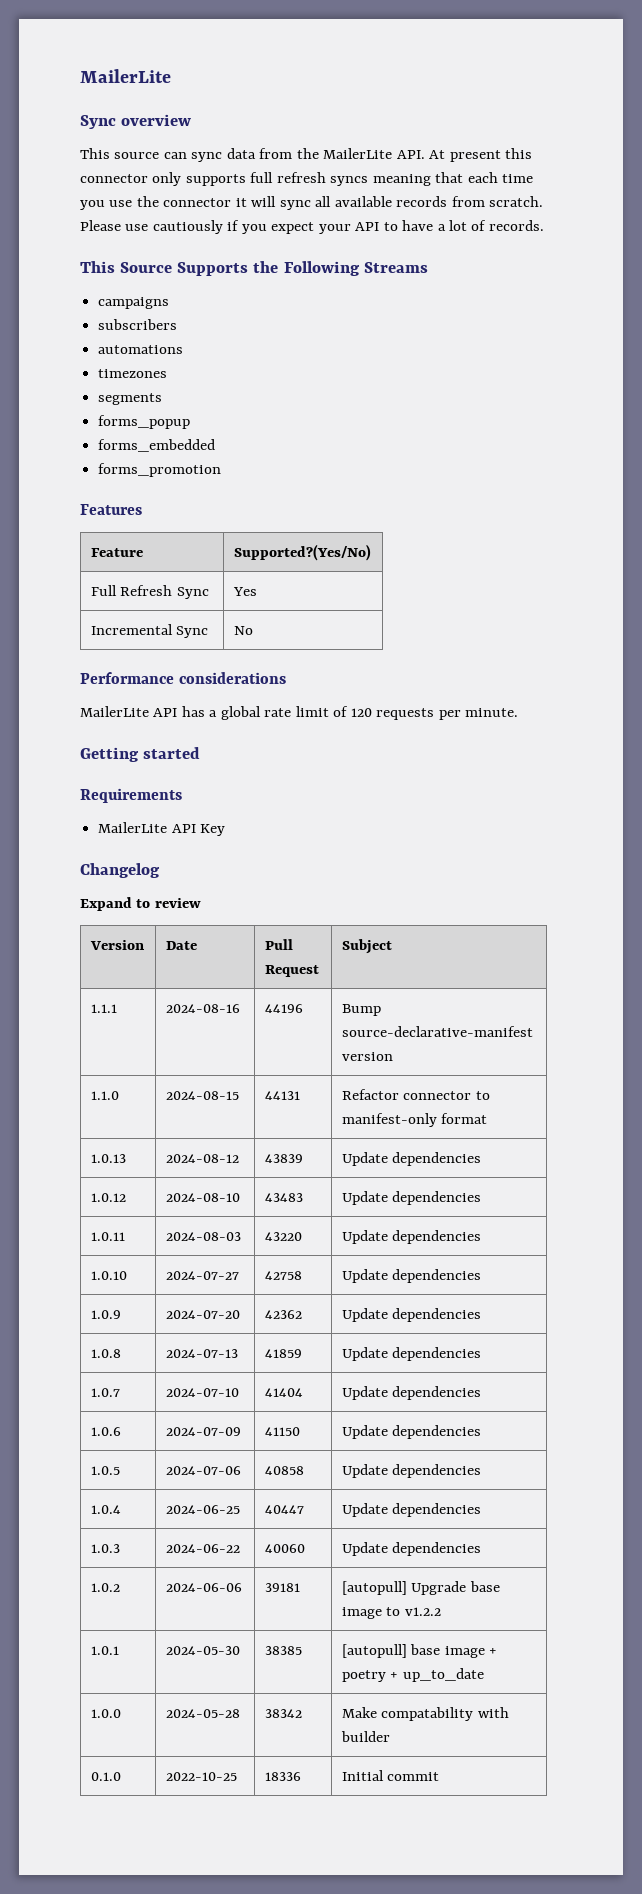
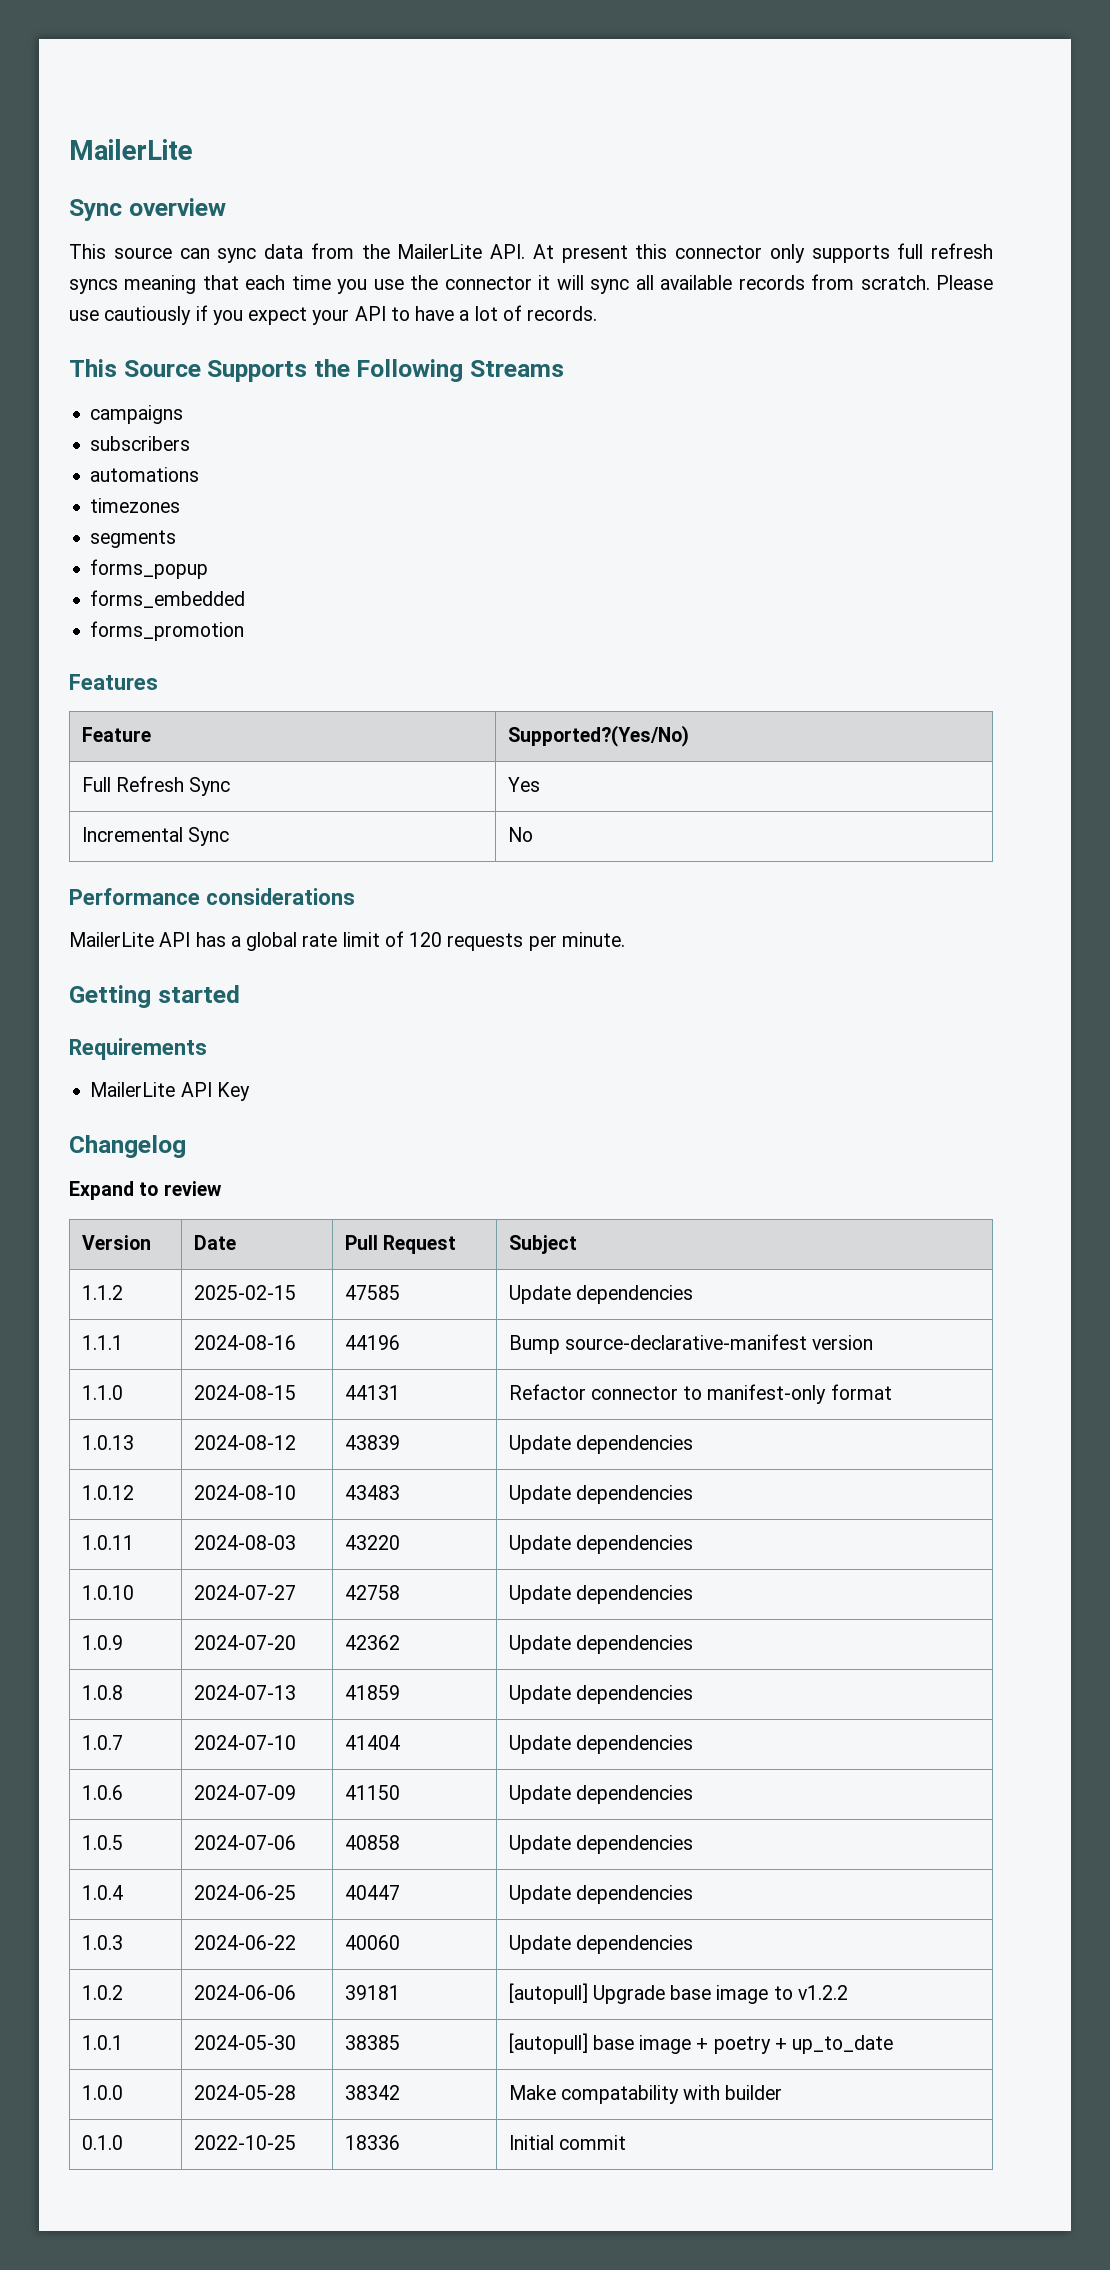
+ 1.1.2 | 2025-02-15 | 47585 | Update dependencies

